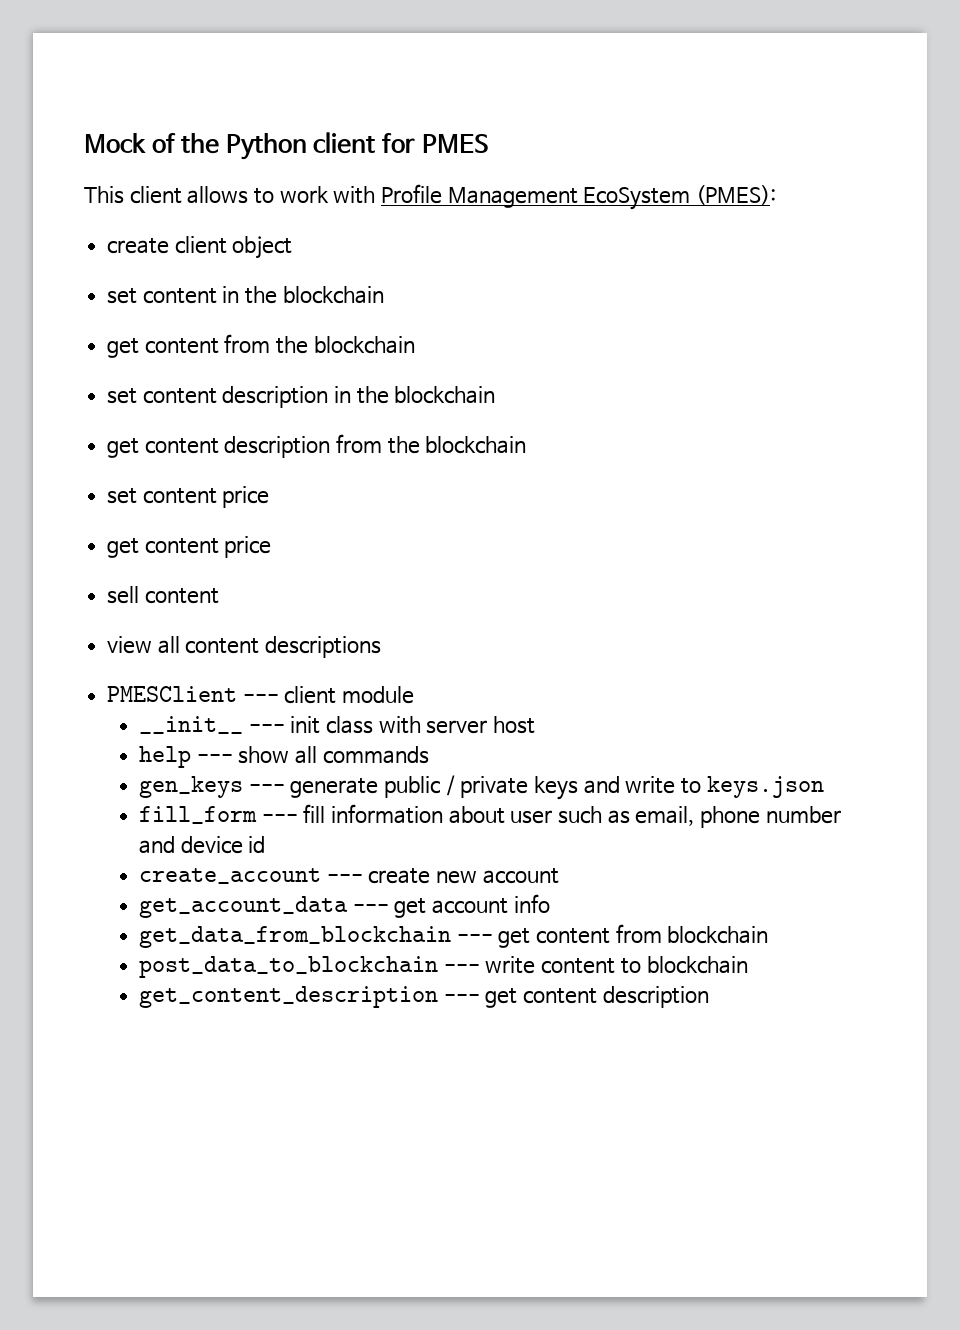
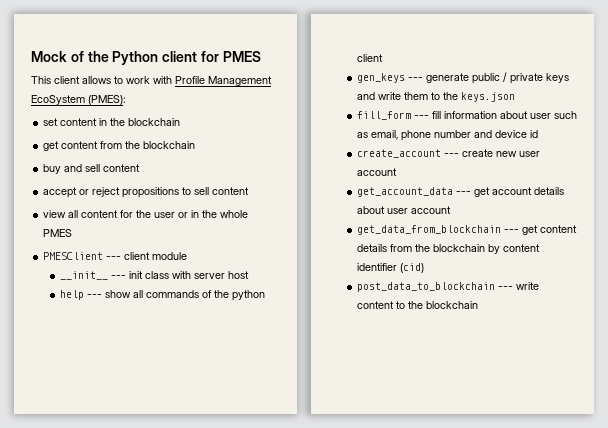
- create client object
- set content description in the blockchain
- get content description from the blockchain
- set content price
- get content price
- sell content
+ buy and sell content
+ accept or reject propositions to sell content
- view all content descriptions
+ view all content for the user or in the whole PMES
- help --- show all commands
+ help --- show all commands of the python client
- gen_keys --- generate public / private keys and write to keys.json
+ gen_keys --- generate public / private keys and write them to the keys.json
- create_account --- create new account
+ create_account --- create new user account
- get_account_data --- get account info
+ get_account_data --- get account details about user account
- get_data_from_blockchain --- get content from blockchain
+ get_data_from_blockchain --- get content details from the blockchain by content identifier (cid)
- post_data_to_blockchain --- write content to blockchain
- get_content_description --- get content description
+ post_data_to_blockchain --- write content to the blockchain

